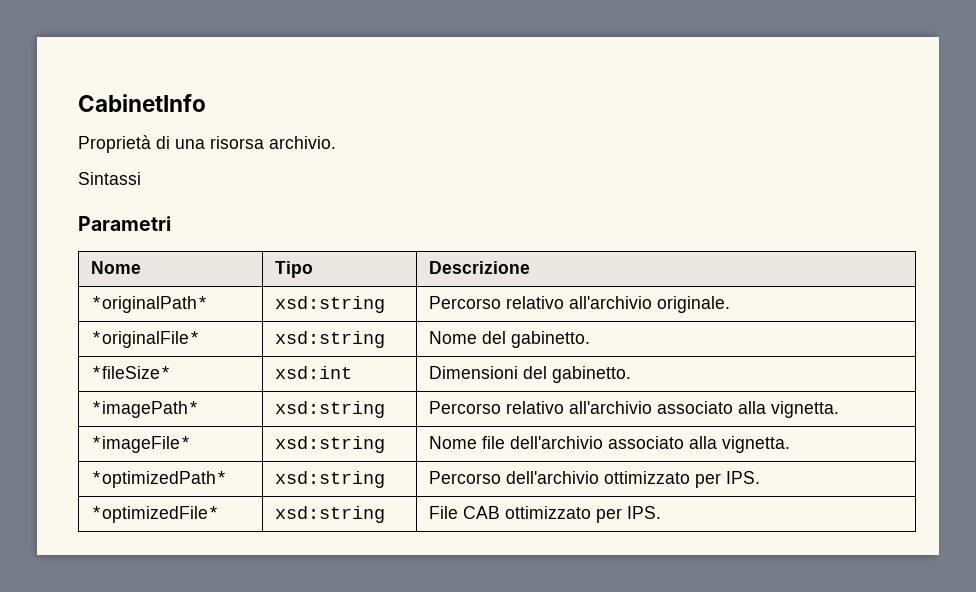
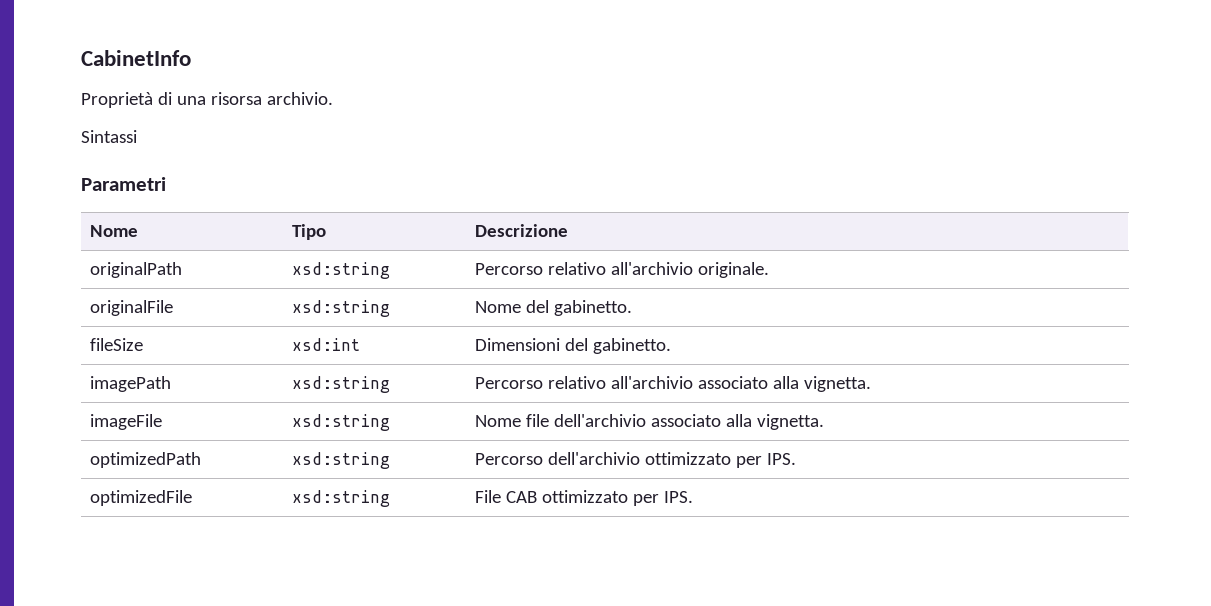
- *originalPath* | xsd:string | Percorso relativo all'archivio originale.
+ originalPath | xsd:string | Percorso relativo all'archivio originale.
- *originalFile* | xsd:string | Nome del gabinetto.
+ originalFile | xsd:string | Nome del gabinetto.
- *fileSize* | xsd:int | Dimensioni del gabinetto.
+ fileSize | xsd:int | Dimensioni del gabinetto.
- *imagePath* | xsd:string | Percorso relativo all'archivio associato alla vignetta.
+ imagePath | xsd:string | Percorso relativo all'archivio associato alla vignetta.
- *imageFile* | xsd:string | Nome file dell'archivio associato alla vignetta.
+ imageFile | xsd:string | Nome file dell'archivio associato alla vignetta.
- *optimizedPath* | xsd:string | Percorso dell'archivio ottimizzato per IPS.
+ optimizedPath | xsd:string | Percorso dell'archivio ottimizzato per IPS.
- *optimizedFile* | xsd:string | File CAB ottimizzato per IPS.
+ optimizedFile | xsd:string | File CAB ottimizzato per IPS.

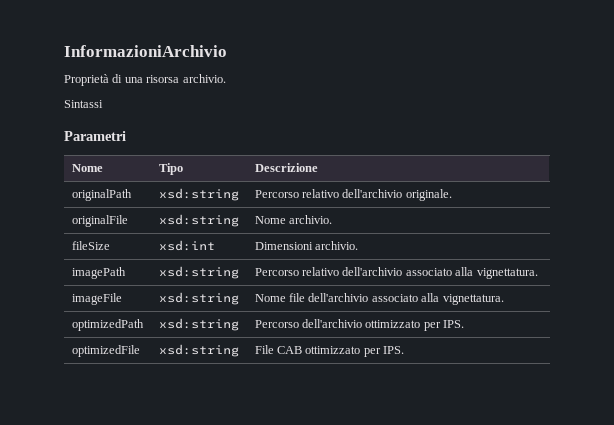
- CabinetInfo
+ InformazioniArchivio
- originalPath | xsd:string | Percorso relativo all'archivio originale.
+ originalPath | xsd:string | Percorso relativo dell'archivio originale.
- originalFile | xsd:string | Nome del gabinetto.
+ originalFile | xsd:string | Nome archivio.
- fileSize | xsd:int | Dimensioni del gabinetto.
+ fileSize | xsd:int | Dimensioni archivio.
- imagePath | xsd:string | Percorso relativo all'archivio associato alla vignetta.
+ imagePath | xsd:string | Percorso relativo dell'archivio associato alla vignettatura.
- imageFile | xsd:string | Nome file dell'archivio associato alla vignetta.
+ imageFile | xsd:string | Nome file dell'archivio associato alla vignettatura.

